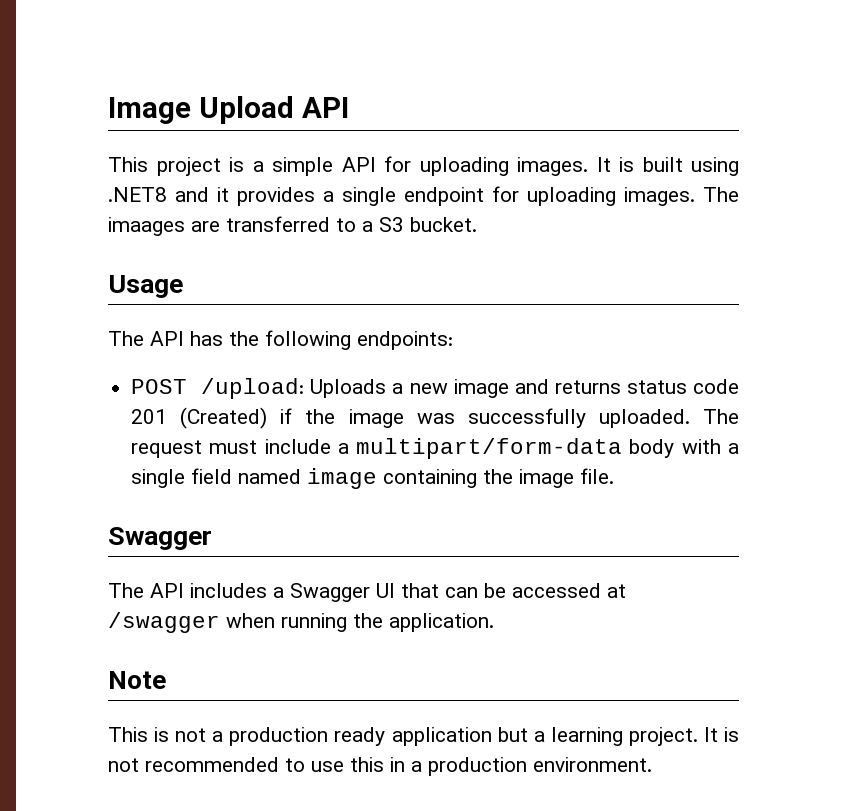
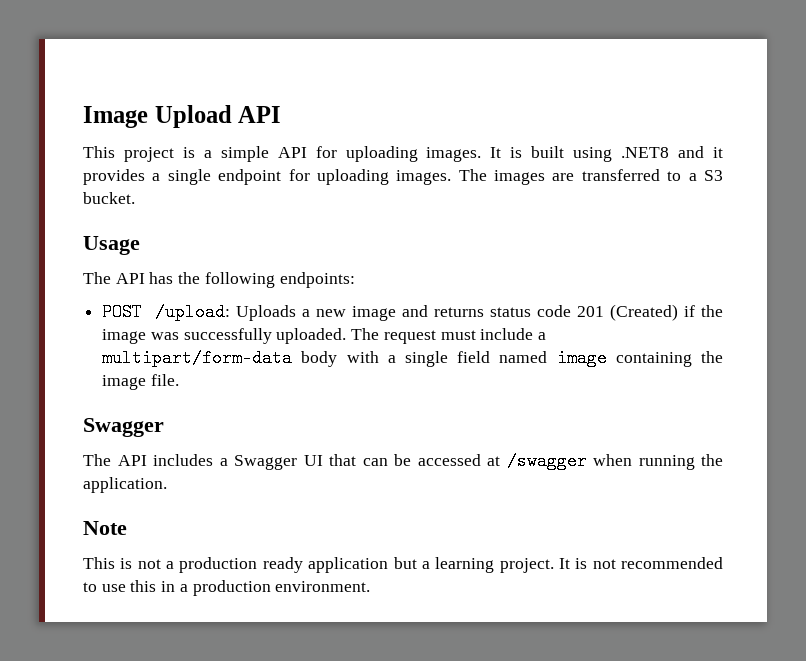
- The imaages are transferred to a S3 bucket.
+ The images are transferred to a S3 bucket.

